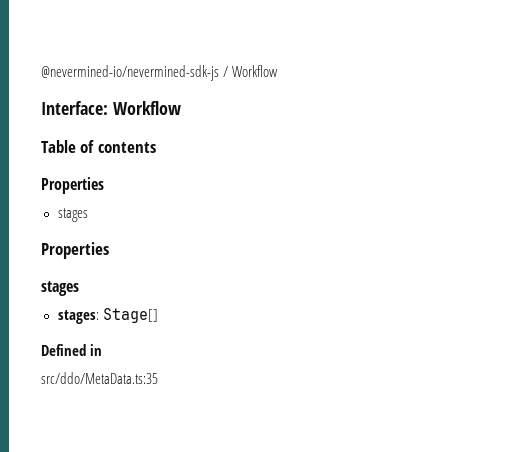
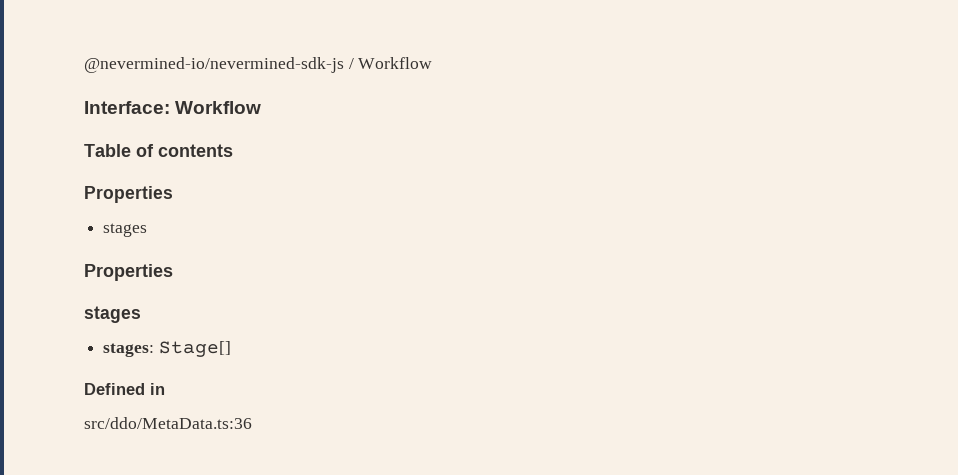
- src/ddo/MetaData.ts:35
+ src/ddo/MetaData.ts:36

